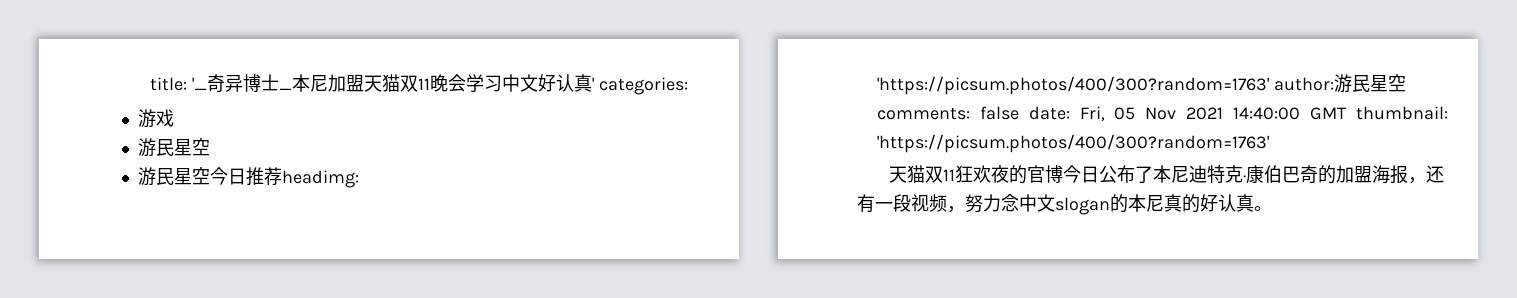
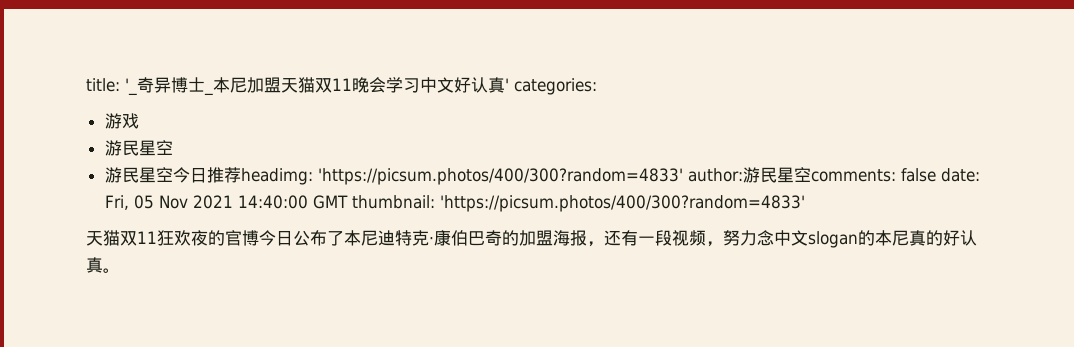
- 游民星空今日推荐headimg: 'https://picsum.photos/400/300?random=1763' author:游民星空comments: false date: Fri, 05 Nov 2021 14:40:00 GMT thumbnail: 'https://picsum.photos/400/300?random=1763'
+ 游民星空今日推荐headimg: 'https://picsum.photos/400/300?random=4833' author:游民星空comments: false date: Fri, 05 Nov 2021 14:40:00 GMT thumbnail: 'https://picsum.photos/400/300?random=4833'

